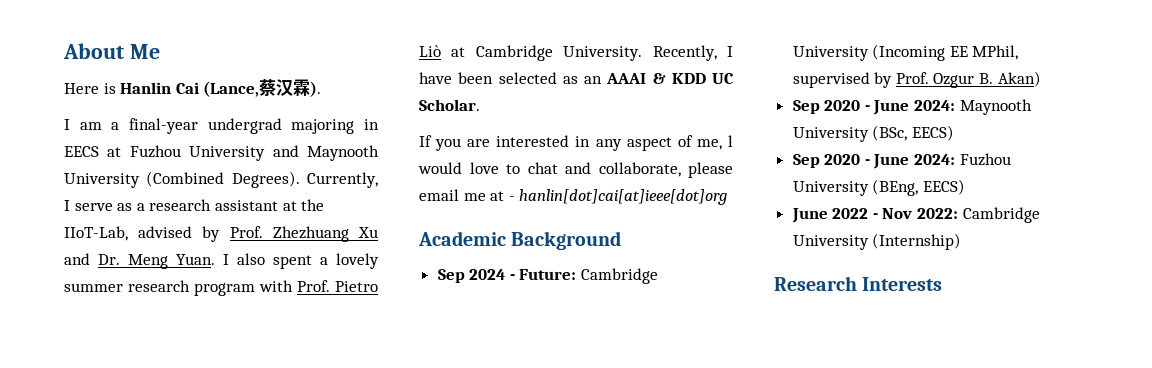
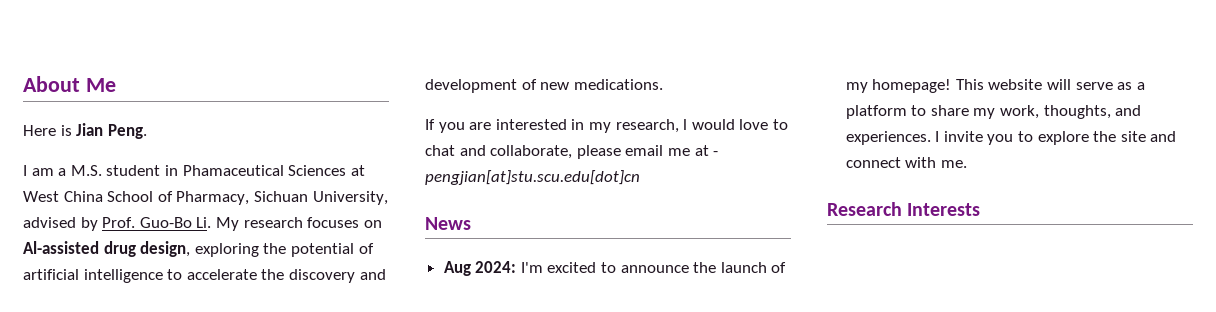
- Here is Hanlin Cai (Lance,蔡汉霖).
- I am a final-year undergrad majoring in EECS at Fuzhou University and Maynooth University (Combined Degrees). Currently, I serve as a research assistant at the IIoT-Lab, advised by Prof. Zhezhuang Xu and Dr. Meng Yuan. I also spent a lovely summer research program with Prof. Pietro Liò at Cambridge University. Recently, I have been selected as an AAAI & KDD UC Scholar.
+ Here is Jian Peng.
+ I am a M.S. student in Phamaceutical Sciences at West China School of Pharmacy, Sichuan University, advised by Prof. Guo-Bo Li. My research focuses on Al-assisted drug design, exploring the potential of artificial intelligence to accelerate the discovery and development of new medications.
- If you are interested in any aspect of me, l would love to chat and collaborate, please email me at - hanlin[dot]cai[at]ieee[dot]org
- Academic Background
- Sep 2024 - Future: Cambridge University (Incoming EE MPhil, supervised by Prof. Ozgur B. Akan)
- Sep 2020 - June 2024: Maynooth University (BSc, EECS)
- Sep 2020 - June 2024: Fuzhou University (BEng, EECS)
- June 2022 - Nov 2022: Cambridge University (Internship)
+ If you are interested in my research, l would love to chat and collaborate, please email me at - pengjian[at]stu.scu.edu[dot]cn
+ News
+ Aug 2024: I'm excited to announce the launch of my homepage! This website will serve as a platform to share my work, thoughts, and experiences. I invite you to explore the site and connect with me.

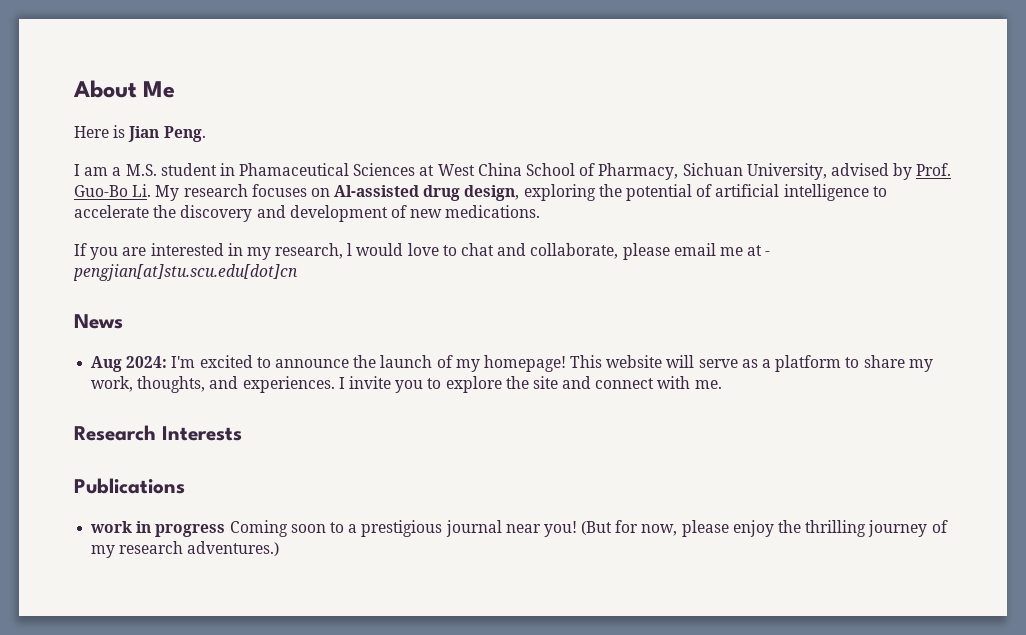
+ Publications
+ work in progress Coming soon to a prestigious journal near you! (But for now, please enjoy the thrilling journey of my research adventures.)

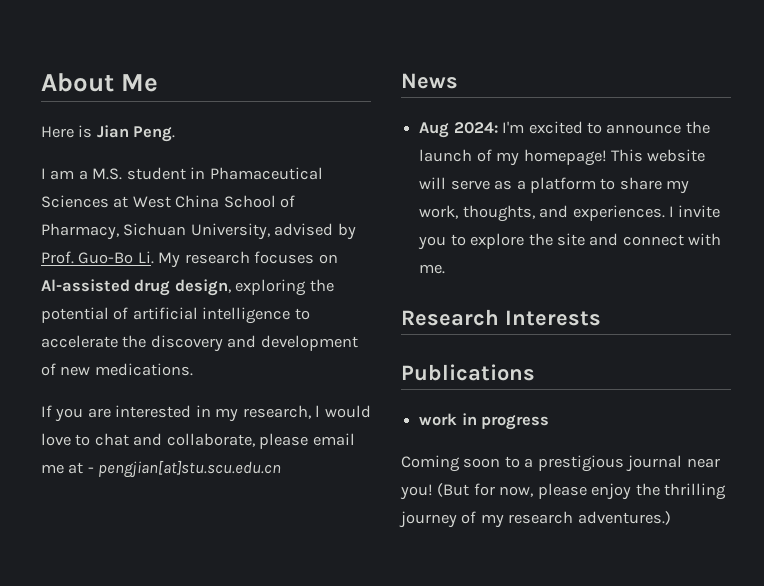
- If you are interested in my research, l would love to chat and collaborate, please email me at - pengjian[at]stu.scu.edu[dot]cn
+ If you are interested in my research, l would love to chat and collaborate, please email me at - pengjian[at]stu.scu.edu.cn
- work in progress Coming soon to a prestigious journal near you!
+ work in progress
+ Coming soon to a prestigious journal near you!

